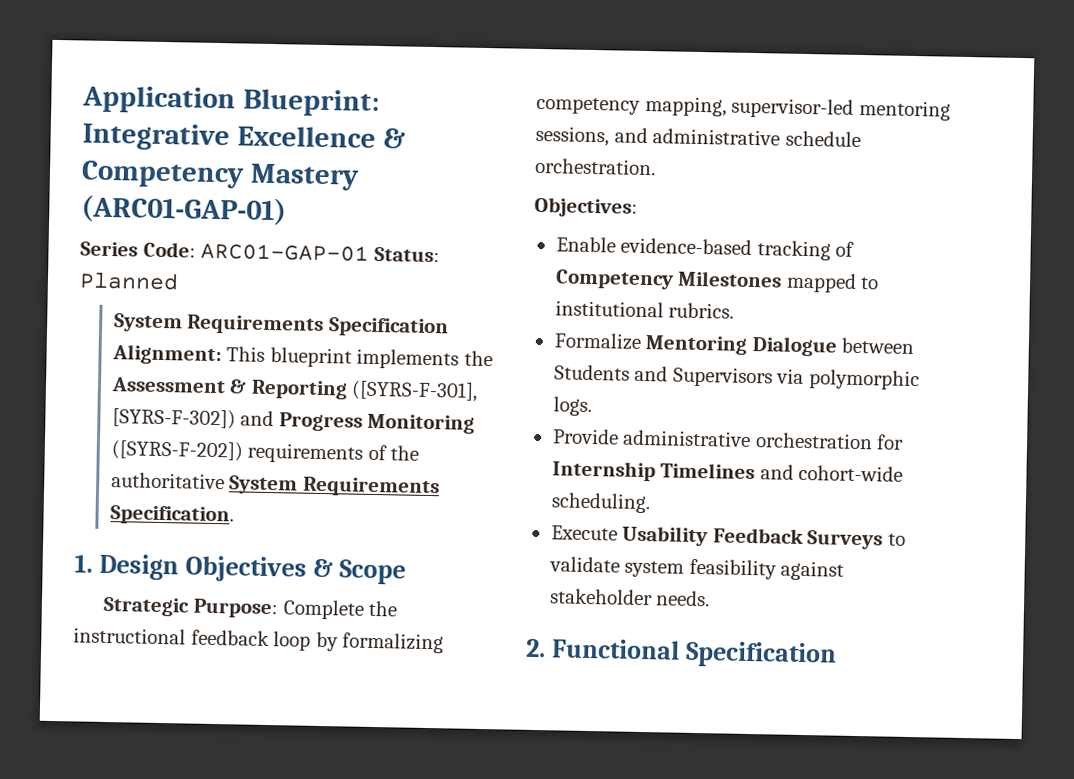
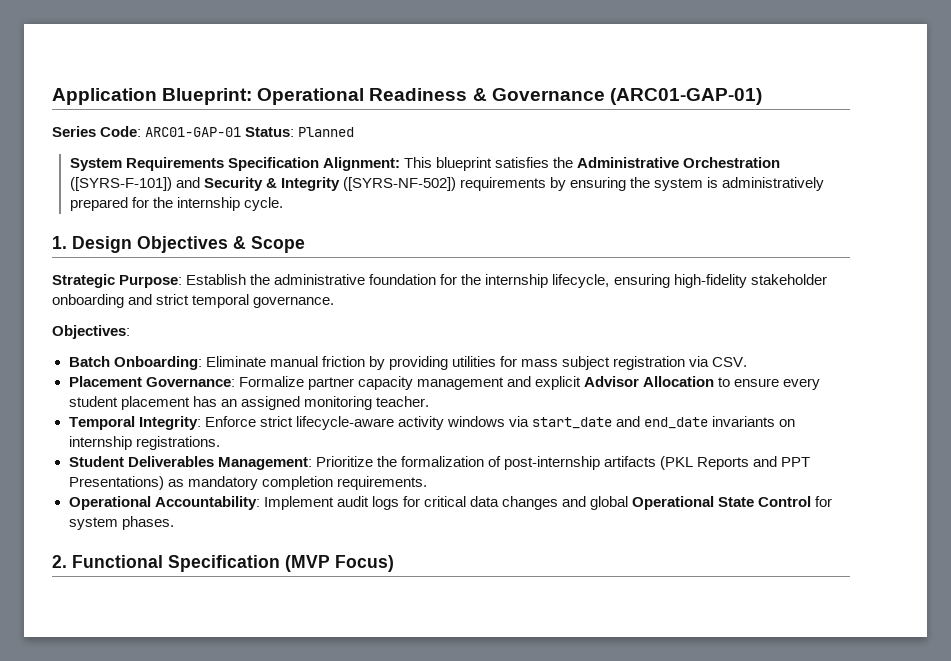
- Application Blueprint: Integrative Excellence & Competency Mastery (ARC01-GAP-01)
+ Application Blueprint: Operational Readiness & Governance (ARC01-GAP-01)
- System Requirements Specification Alignment: This blueprint implements the Assessment & Reporting ([SYRS-F-301], [SYRS-F-302]) and Progress Monitoring ([SYRS-F-202]) requirements of the authoritative System Requirements Specification.
+ System Requirements Specification Alignment: This blueprint satisfies the Administrative Orchestration ([SYRS-F-101]) and Security & Integrity ([SYRS-NF-502]) requirements by ensuring the system is administratively prepared for the internship cycle.
- Strategic Purpose: Complete the instructional feedback loop by formalizing competency mapping, supervisor-led mentoring sessions, and administrative schedule orchestration.
+ Strategic Purpose: Establish the administrative foundation for the internship lifecycle, ensuring high-fidelity stakeholder onboarding and strict temporal governance.
  Objectives:
- Enable evidence-based tracking of Competency Milestones mapped to institutional rubrics.
- Formalize Mentoring Dialogue between Students and Supervisors via polymorphic logs.
- Provide administrative orchestration for Internship Timelines and cohort-wide scheduling.
- Execute Usability Feedback Surveys to validate system feasibility against stakeholder needs.
+ Batch Onboarding: Eliminate manual friction by providing utilities for mass subject registration via CSV.
+ Placement Governance: Formalize partner capacity management and explicit Advisor Allocation to ensure every student placement has an assigned monitoring teacher.
+ Temporal Integrity: Enforce strict lifecycle-aware activity windows via start_date and end_date invariants on internship registrations.
+ Student Deliverables Management: Prioritize the formalization of post-internship artifacts (PKL Reports and PPT Presentations) as mandatory completion requirements.
+ Operational Accountability: Implement audit logs for critical data changes and global Operational State Control for system phases.
- 2. Functional Specification
+ 2. Functional Specification (MVP Focus)

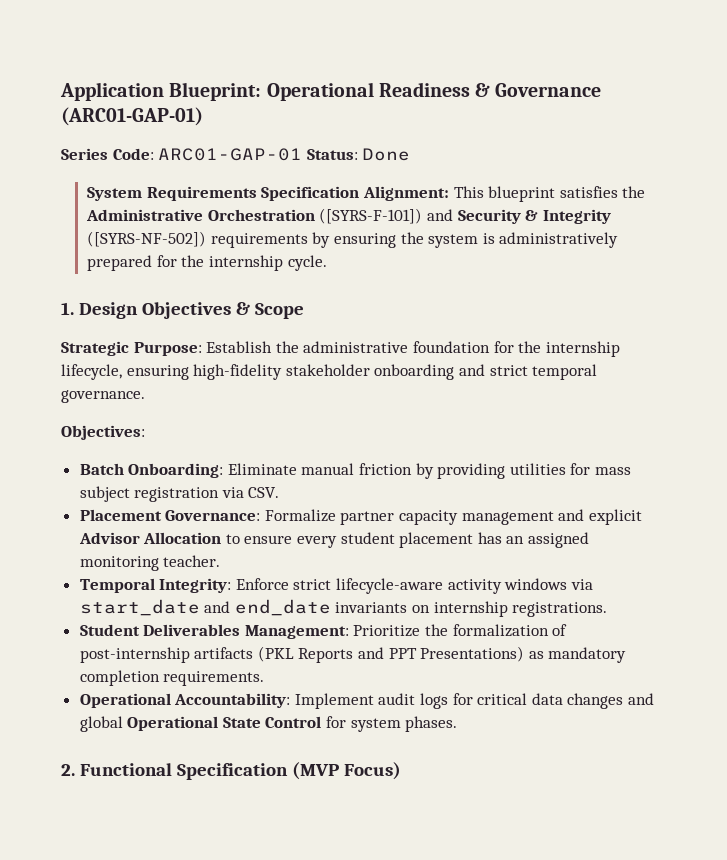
- Series Code: ARC01-GAP-01 Status: Planned
+ Series Code: ARC01-GAP-01 Status: Done

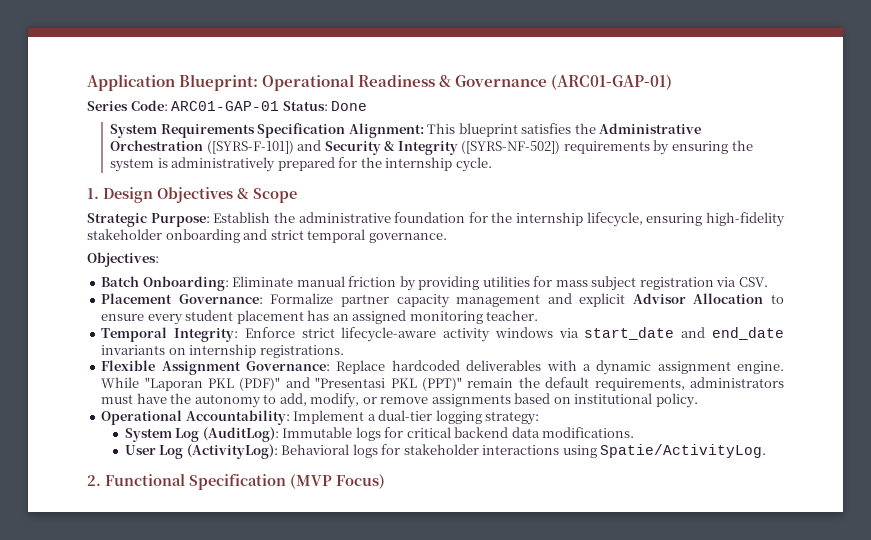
- Student Deliverables Management: Prioritize the formalization of post-internship artifacts (PKL Reports and PPT Presentations) as mandatory completion requirements.
- Operational Accountability: Implement audit logs for critical data changes and global Operational State Control for system phases.
+ Flexible Assignment Governance: Replace hardcoded deliverables with a dynamic assignment engine. While "Laporan PKL (PDF)" and "Presentasi PKL (PPT)" remain the default requirements, administrators must have the autonomy to add, modify, or remove assignments based on institutional policy.
+ Operational Accountability: Implement a dual-tier logging strategy:
+ System Log (AuditLog): Immutable logs for critical backend data modifications.
+ User Log (ActivityLog): Behavioral logs for stakeholder interactions using Spatie/ActivityLog.

